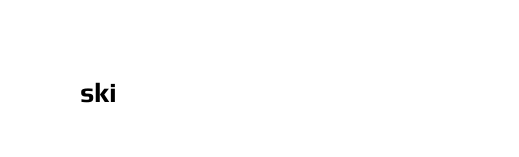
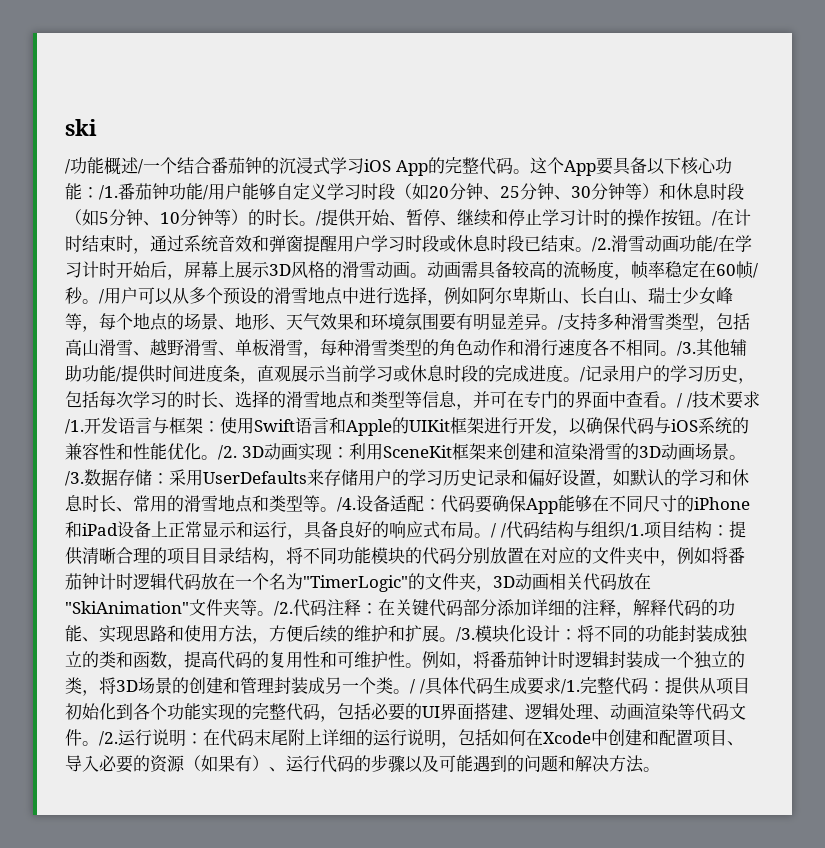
+ /功能概述/一个结合番茄钟的沉浸式学习iOS App的完整代码。这个App要具备以下核心功能：/1.番茄钟功能/用户能够自定义学习时段（如20分钟、25分钟、30分钟等）和休息时段（如5分钟、10分钟等）的时长。/提供开始、暂停、继续和停止学习计时的操作按钮。/在计时结束时，通过系统音效和弹窗提醒用户学习时段或休息时段已结束。/2.滑雪动画功能/在学习计时开始后，屏幕上展示3D风格的滑雪动画。动画需具备较高的流畅度，帧率稳定在60帧/秒。/用户可以从多个预设的滑雪地点中进行选择，例如阿尔卑斯山、长白山、瑞士少女峰等，每个地点的场景、地形、天气效果和环境氛围要有明显差异。/支持多种滑雪类型，包括高山滑雪、越野滑雪、单板滑雪，每种滑雪类型的角色动作和滑行速度各不相同。/3.其他辅助功能/提供时间进度条，直观展示当前学习或休息时段的完成进度。/记录用户的学习历史，包括每次学习的时长、选择的滑雪地点和类型等信息，并可在专门的界面中查看。/ /技术要求/1.开发语言与框架：使用Swift语言和Apple的UIKit框架进行开发，以确保代码与iOS系统的兼容性和性能优化。/2. 3D动画实现：利用SceneKit框架来创建和渲染滑雪的3D动画场景。/3.数据存储：采用UserDefaults来存储用户的学习历史记录和偏好设置，如默认的学习和休息时长、常用的滑雪地点和类型等。/4.设备适配：代码要确保App能够在不同尺寸的iPhone和iPad设备上正常显示和运行，具备良好的响应式布局。/ /代码结构与组织/1.项目结构：提供清晰合理的项目目录结构，将不同功能模块的代码分别放置在对应的文件夹中，例如将番茄钟计时逻辑代码放在一个名为"TimerLogic"的文件夹，3D动画相关代码放在"SkiAnimation"文件夹等。/2.代码注释：在关键代码部分添加详细的注释，解释代码的功能、实现思路和使用方法，方便后续的维护和扩展。/3.模块化设计：将不同的功能封装成独立的类和函数，提高代码的复用性和可维护性。例如，将番茄钟计时逻辑封装成一个独立的类，将3D场景的创建和管理封装成另一个类。/ /具体代码生成要求/1.完整代码：提供从项目初始化到各个功能实现的完整代码，包括必要的UI界面搭建、逻辑处理、动画渲染等代码文件。/2.运行说明：在代码末尾附上详细的运行说明，包括如何在Xcode中创建和配置项目、导入必要的资源（如果有）、运行代码的步骤以及可能遇到的问题和解决方法。

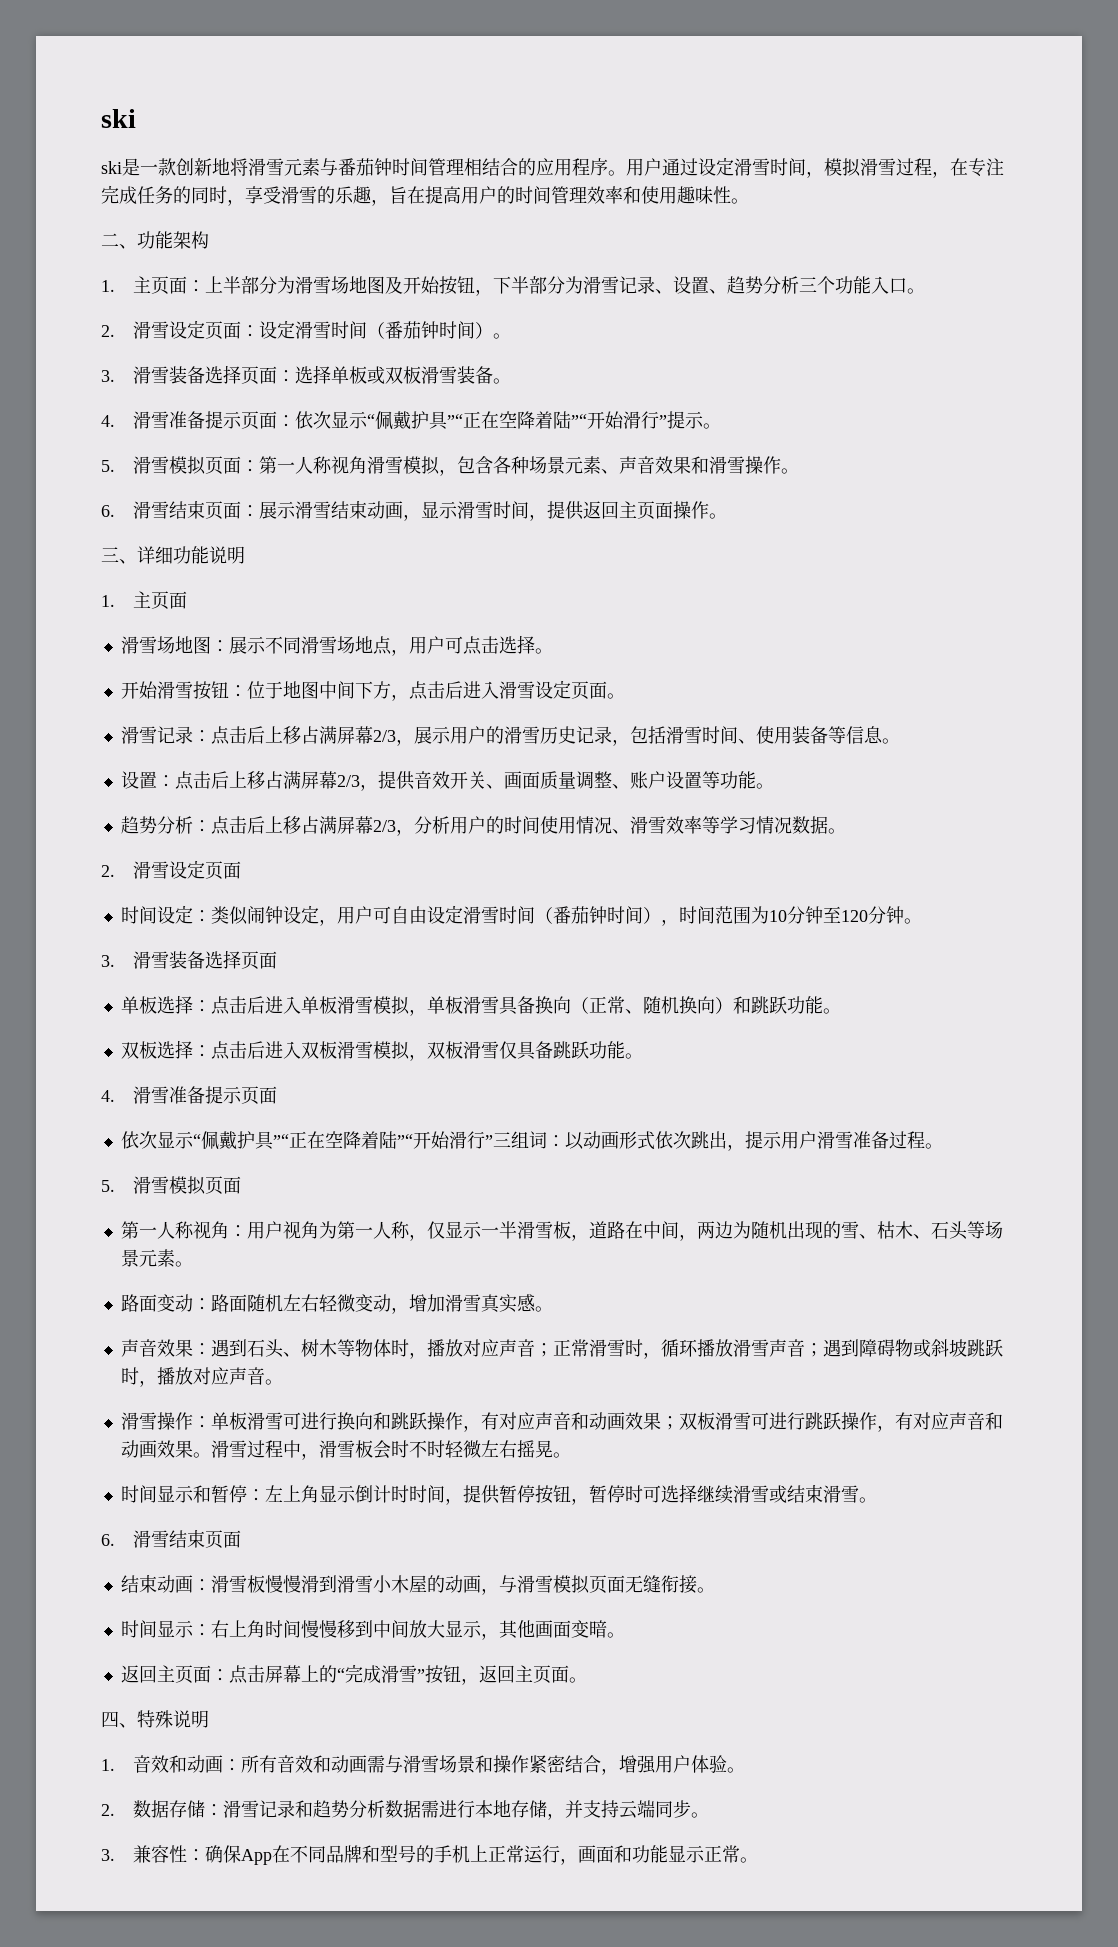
- /功能概述/一个结合番茄钟的沉浸式学习iOS App的完整代码。这个App要具备以下核心功能：/1.番茄钟功能/用户能够自定义学习时段（如20分钟、25分钟、30分钟等）和休息时段（如5分钟、10分钟等）的时长。/提供开始、暂停、继续和停止学习计时的操作按钮。/在计时结束时，通过系统音效和弹窗提醒用户学习时段或休息时段已结束。/2.滑雪动画功能/在学习计时开始后，屏幕上展示3D风格的滑雪动画。动画需具备较高的流畅度，帧率稳定在60帧/秒。/用户可以从多个预设的滑雪地点中进行选择，例如阿尔卑斯山、长白山、瑞士少女峰等，每个地点的场景、地形、天气效果和环境氛围要有明显差异。/支持多种滑雪类型，包括高山滑雪、越野滑雪、单板滑雪，每种滑雪类型的角色动作和滑行速度各不相同。/3.其他辅助功能/提供时间进度条，直观展示当前学习或休息时段的完成进度。/记录用户的学习历史，包括每次学习的时长、选择的滑雪地点和类型等信息，并可在专门的界面中查看。/ /技术要求/1.开发语言与框架：使用Swift语言和Apple的UIKit框架进行开发，以确保代码与iOS系统的兼容性和性能优化。/2. 3D动画实现：利用SceneKit框架来创建和渲染滑雪的3D动画场景。/3.数据存储：采用UserDefaults来存储用户的学习历史记录和偏好设置，如默认的学习和休息时长、常用的滑雪地点和类型等。/4.设备适配：代码要确保App能够在不同尺寸的iPhone和iPad设备上正常显示和运行，具备良好的响应式布局。/ /代码结构与组织/1.项目结构：提供清晰合理的项目目录结构，将不同功能模块的代码分别放置在对应的文件夹中，例如将番茄钟计时逻辑代码放在一个名为"TimerLogic"的文件夹，3D动画相关代码放在"SkiAnimation"文件夹等。/2.代码注释：在关键代码部分添加详细的注释，解释代码的功能、实现思路和使用方法，方便后续的维护和扩展。/3.模块化设计：将不同的功能封装成独立的类和函数，提高代码的复用性和可维护性。例如，将番茄钟计时逻辑封装成一个独立的类，将3D场景的创建和管理封装成另一个类。/ /具体代码生成要求/1.完整代码：提供从项目初始化到各个功能实现的完整代码，包括必要的UI界面搭建、逻辑处理、动画渲染等代码文件。/2.运行说明：在代码末尾附上详细的运行说明，包括如何在Xcode中创建和配置项目、导入必要的资源（如果有）、运行代码的步骤以及可能遇到的问题和解决方法。
+ ski是一款创新地将滑雪元素与番茄钟时间管理相结合的应用程序。用户通过设定滑雪时间，模拟滑雪过程，在专注完成任务的同时，享受滑雪的乐趣，旨在提高用户的时间管理效率和使用趣味性。
+ 二、功能架构
+ 1.主页面：上半部分为滑雪场地图及开始按钮，下半部分为滑雪记录、设置、趋势分析三个功能入口。
+ 2.滑雪设定页面：设定滑雪时间（番茄钟时间）。
+ 3.滑雪装备选择页面：选择单板或双板滑雪装备。
+ 4.滑雪准备提示页面：依次显示“佩戴护具”“正在空降着陆”“开始滑行”提示。
+ 5.滑雪模拟页面：第一人称视角滑雪模拟，包含各种场景元素、声音效果和滑雪操作。
+ 6.滑雪结束页面：展示滑雪结束动画，显示滑雪时间，提供返回主页面操作。
+ 三、详细功能说明
+ 1.主页面
+ 滑雪场地图：展示不同滑雪场地点，用户可点击选择。
+ 开始滑雪按钮：位于地图中间下方，点击后进入滑雪设定页面。
+ 滑雪记录：点击后上移占满屏幕2/3，展示用户的滑雪历史记录，包括滑雪时间、使用装备等信息。
+ 设置：点击后上移占满屏幕2/3，提供音效开关、画面质量调整、账户设置等功能。
+ 趋势分析：点击后上移占满屏幕2/3，分析用户的时间使用情况、滑雪效率等学习情况数据。
+ 2.滑雪设定页面
+ 时间设定：类似闹钟设定，用户可自由设定滑雪时间（番茄钟时间），时间范围为10分钟至120分钟。
+ 3.滑雪装备选择页面
+ 单板选择：点击后进入单板滑雪模拟，单板滑雪具备换向（正常、随机换向）和跳跃功能。
+ 双板选择：点击后进入双板滑雪模拟，双板滑雪仅具备跳跃功能。
+ 4.滑雪准备提示页面
+ 依次显示“佩戴护具”“正在空降着陆”“开始滑行”三组词：以动画形式依次跳出，提示用户滑雪准备过程。
+ 5.滑雪模拟页面
+ 第一人称视角：用户视角为第一人称，仅显示一半滑雪板，道路在中间，两边为随机出现的雪、枯木、石头等场景元素。
+ 路面变动：路面随机左右轻微变动，增加滑雪真实感。
+ 声音效果：遇到石头、树木等物体时，播放对应声音；正常滑雪时，循环播放滑雪声音；遇到障碍物或斜坡跳跃时，播放对应声音。
+ 滑雪操作：单板滑雪可进行换向和跳跃操作，有对应声音和动画效果；双板滑雪可进行跳跃操作，有对应声音和动画效果。滑雪过程中，滑雪板会时不时轻微左右摇晃。
+ 时间显示和暂停：左上角显示倒计时时间，提供暂停按钮，暂停时可选择继续滑雪或结束滑雪。
+ 6.滑雪结束页面
+ 结束动画：滑雪板慢慢滑到滑雪小木屋的动画，与滑雪模拟页面无缝衔接。
+ 时间显示：右上角时间慢慢移到中间放大显示，其他画面变暗。
+ 返回主页面：点击屏幕上的“完成滑雪”按钮，返回主页面。
+ 四、特殊说明
+ 1.音效和动画：所有音效和动画需与滑雪场景和操作紧密结合，增强用户体验。
+ 2.数据存储：滑雪记录和趋势分析数据需进行本地存储，并支持云端同步。
+ 3.兼容性：确保App在不同品牌和型号的手机上正常运行，画面和功能显示正常。

